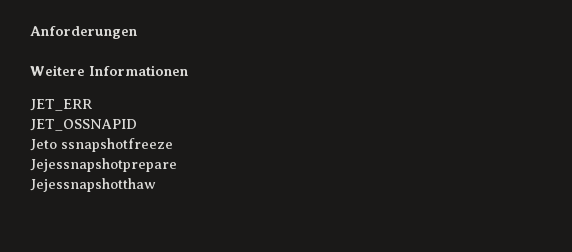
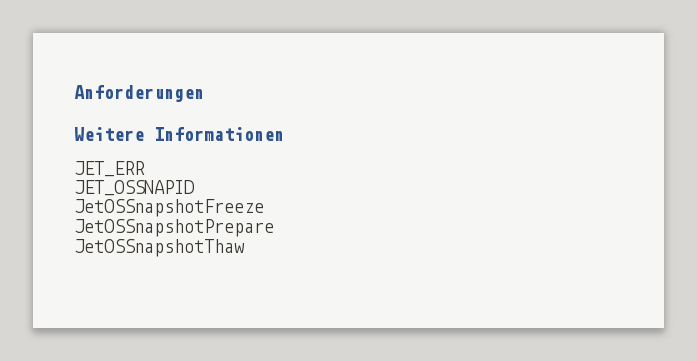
- Jeto ssnapshotfreeze
- Jejessnapshotprepare
- Jejessnapshotthaw
+ JetOSSnapshotFreeze
+ JetOSSnapshotPrepare
+ JetOSSnapshotThaw

